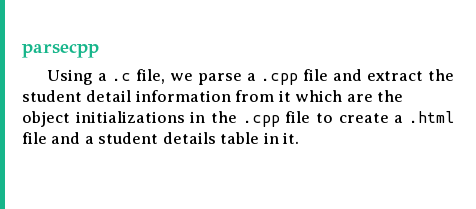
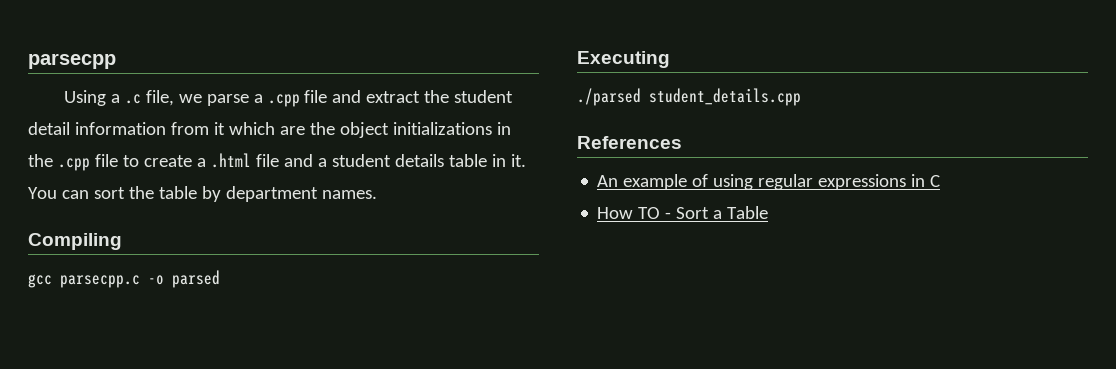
+ You can sort the table by department names.
+ Compiling
+ gcc parsecpp.c -o parsed
+ Executing
+ ./parsed student_details.cpp
+ References
+ An example of using regular expressions in C
+ How TO - Sort a Table

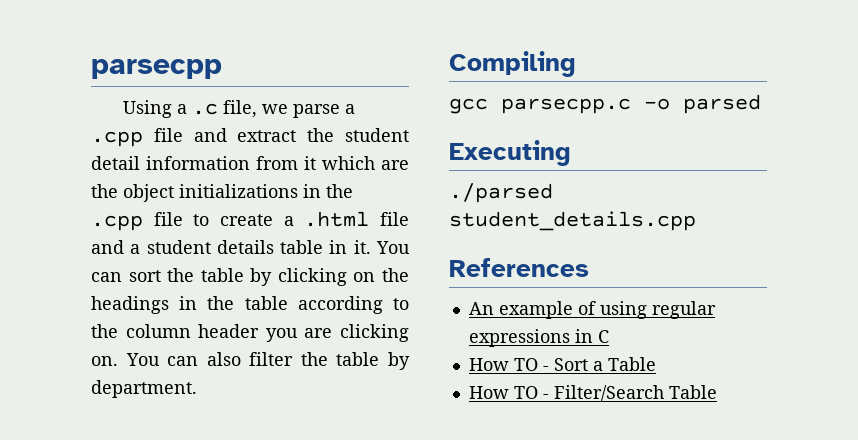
- You can sort the table by department names.
+ You can sort the table by clicking on the headings in the table according to the column header you are clicking on. You can also filter the table by department.
+ How TO - Filter/Search Table

